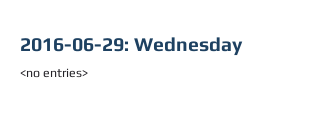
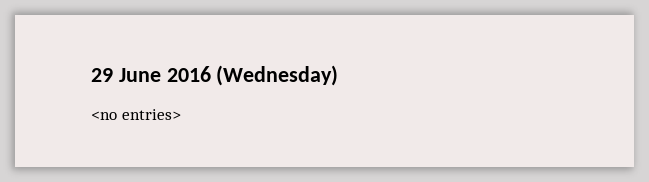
- 2016-06-29: Wednesday
+ 29 June 2016 (Wednesday)

